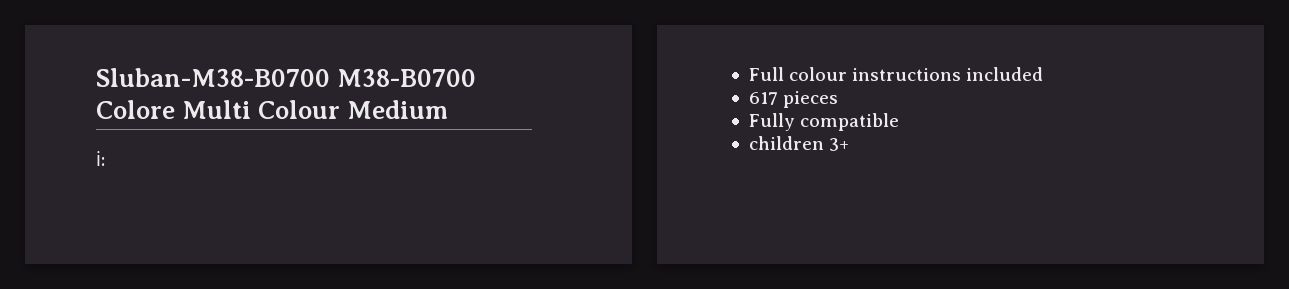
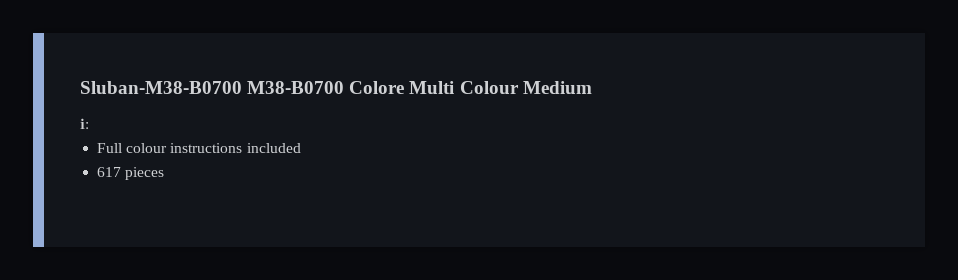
- Fully compatible
- children 3+

